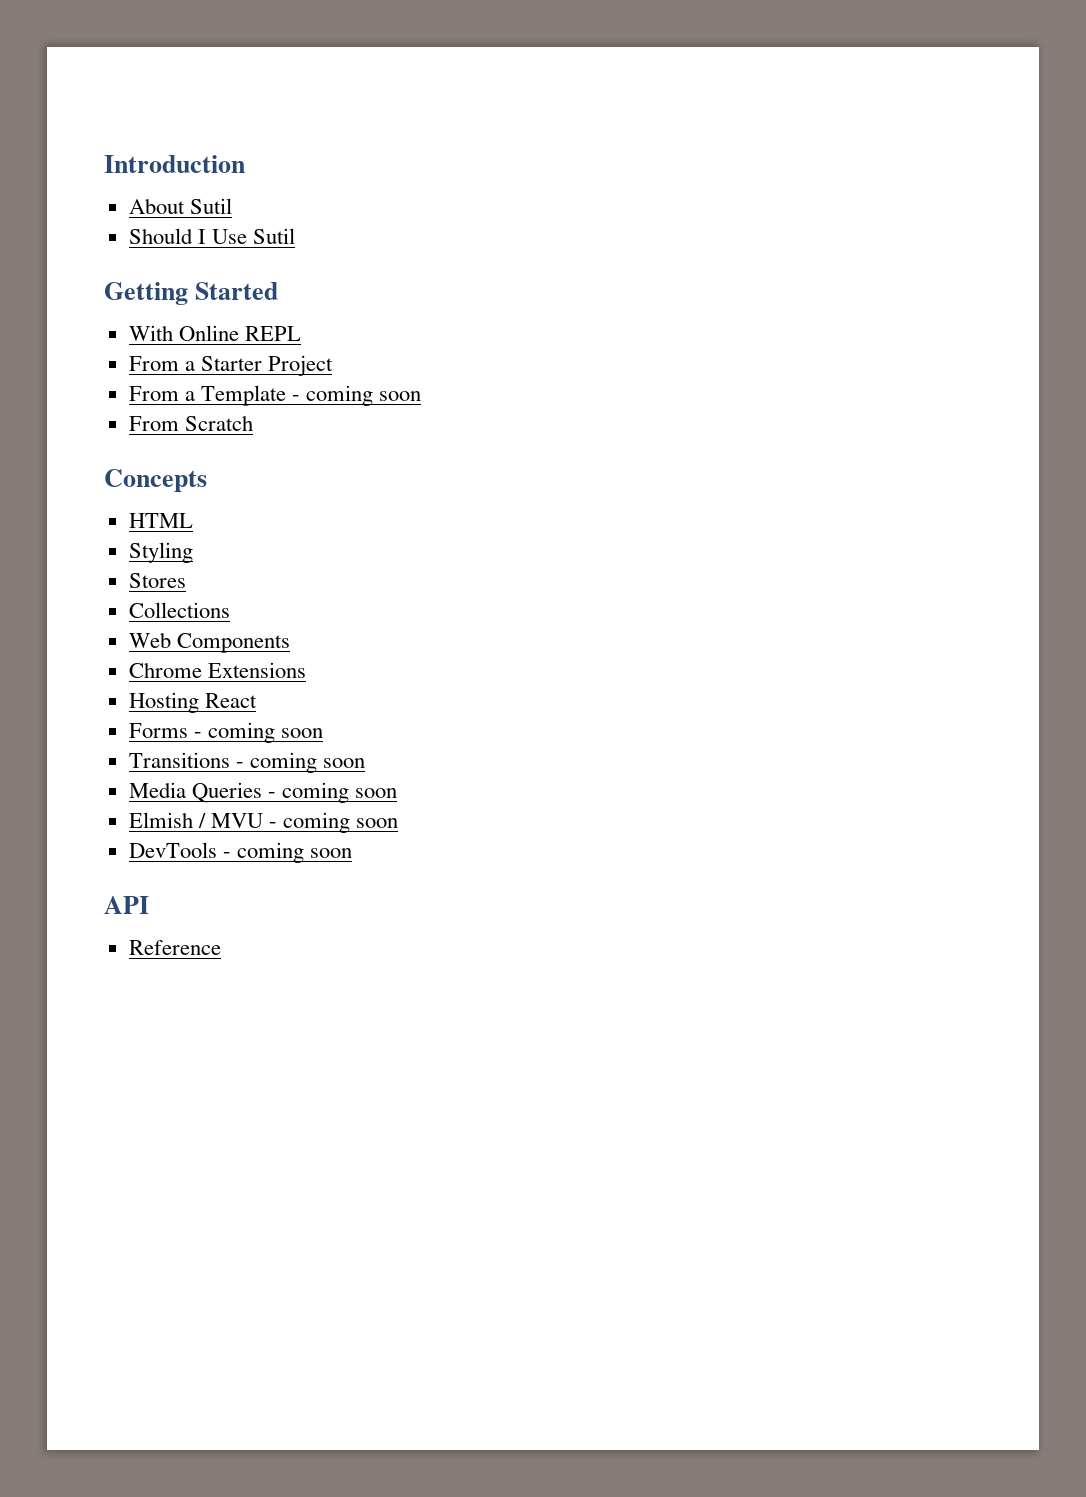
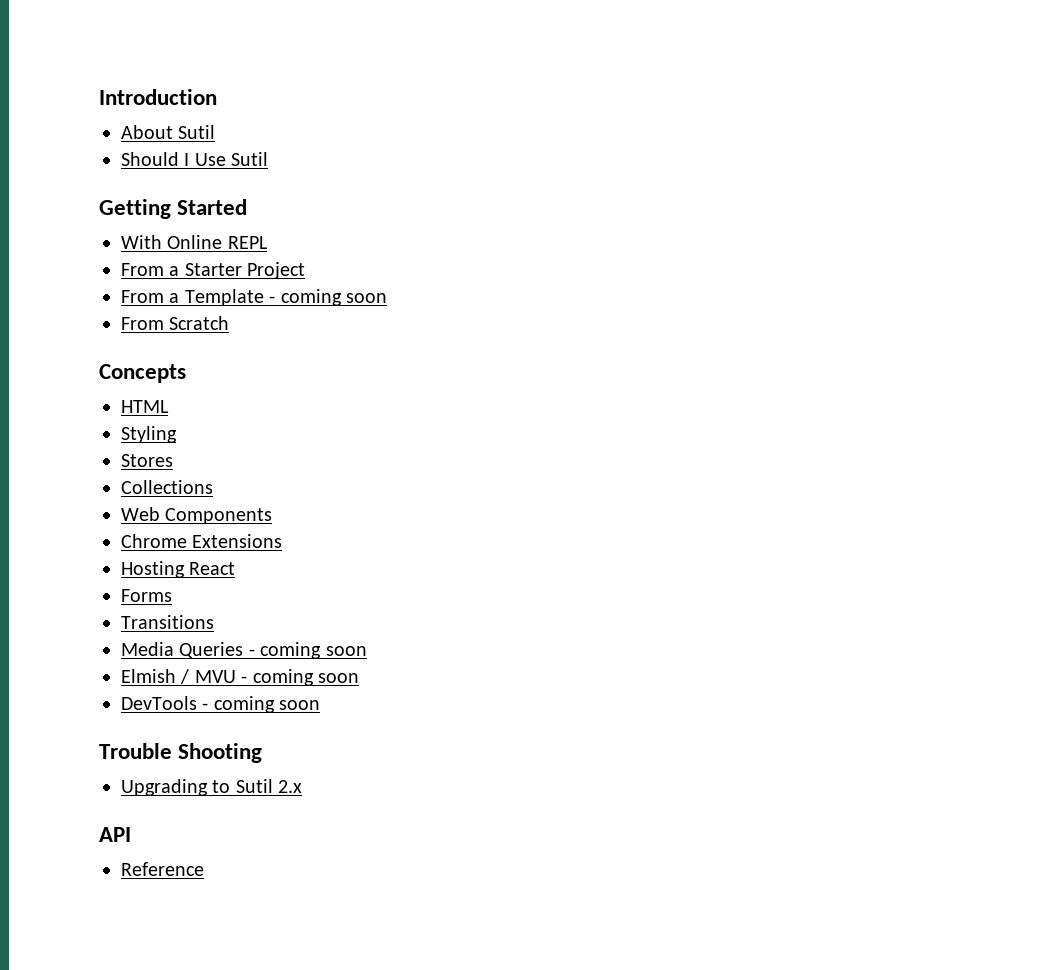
- Forms - coming soon
- Transitions - coming soon
+ Forms
+ Transitions
+ Trouble Shooting
+ Upgrading to Sutil 2.x

